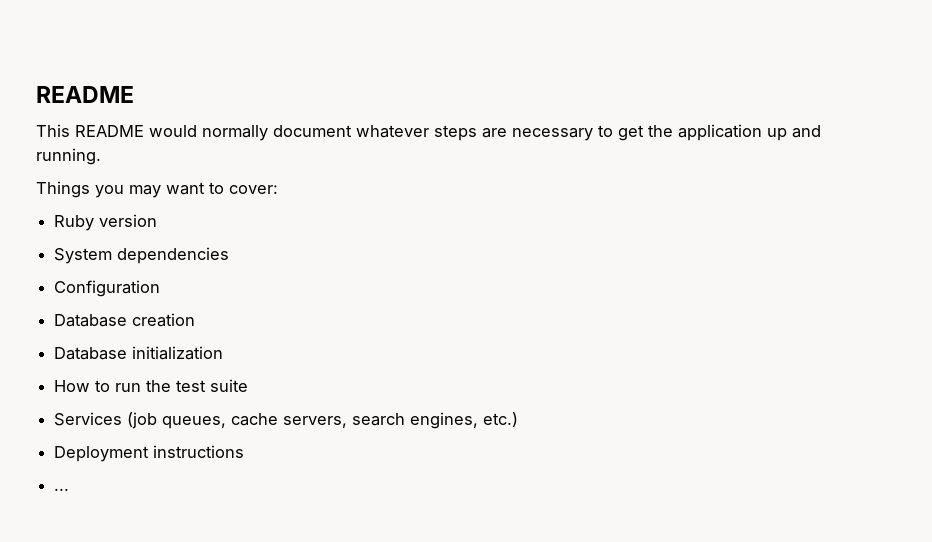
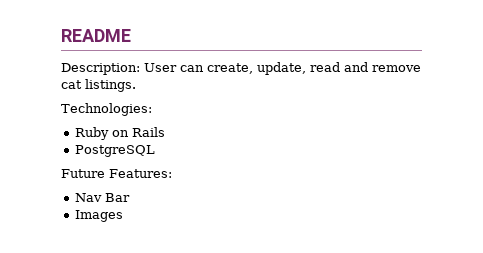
- This README would normally document whatever steps are necessary to get the application up and running.
- Things you may want to cover:
- Ruby version
- System dependencies
- Configuration
- Database creation
- Database initialization
- How to run the test suite
- Services (job queues, cache servers, search engines, etc.)
- Deployment instructions
- ...
+ Description: User can create, update, read and remove cat listings.
+ Technologies:
+ Ruby on Rails
+ PostgreSQL
+ Future Features:
+ Nav Bar
+ Images

